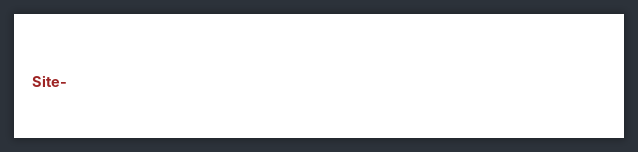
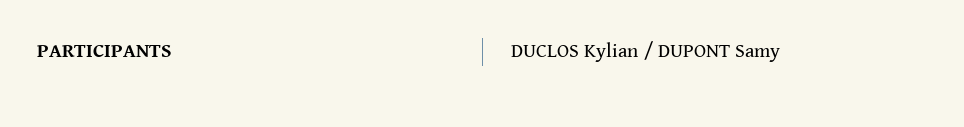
- Site-
+ PARTICIPANTS
+ DUCLOS Kylian / DUPONT Samy

